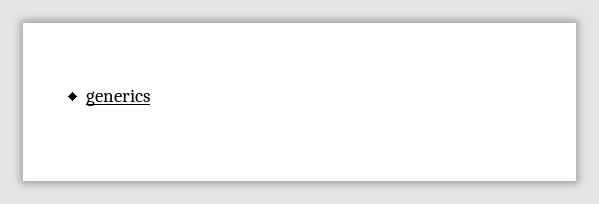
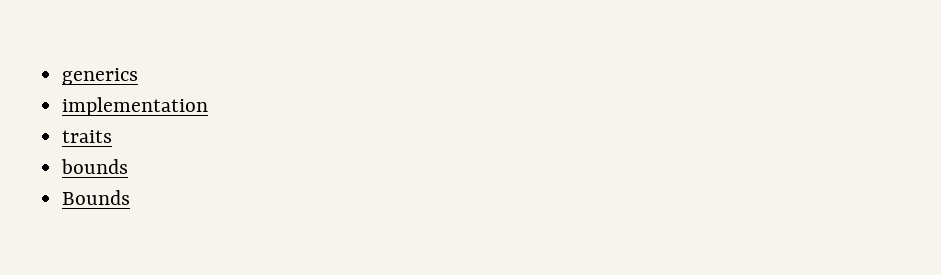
+ implementation
+ traits
+ bounds
+ Bounds

